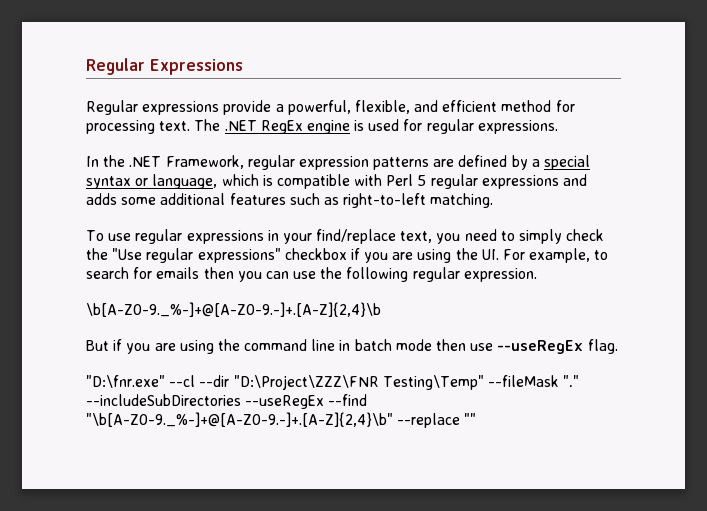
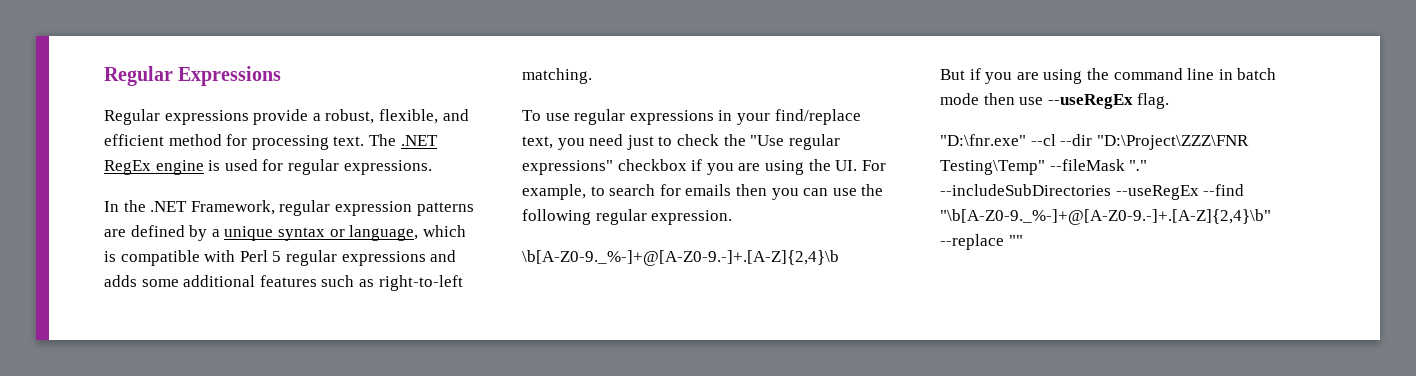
- Regular expressions provide a powerful, flexible, and efficient method for processing text.
+ Regular expressions provide a robust, flexible, and efficient method for processing text.
- In the .NET Framework, regular expression patterns are defined by a special syntax or language, which is compatible with Perl 5 regular expressions and adds some additional features such as right-to-left matching.
+ In the .NET Framework, regular expression patterns are defined by a unique syntax or language, which is compatible with Perl 5 regular expressions and adds some additional features such as right-to-left matching.
- To use regular expressions in your find/replace text, you need to simply check the "Use regular expressions" checkbox if you are using the UI. For example, to search for emails then you can use the following regular expression.
+ To use regular expressions in your find/replace text, you need just to check the "Use regular expressions" checkbox if you are using the UI. For example, to search for emails then you can use the following regular expression.

